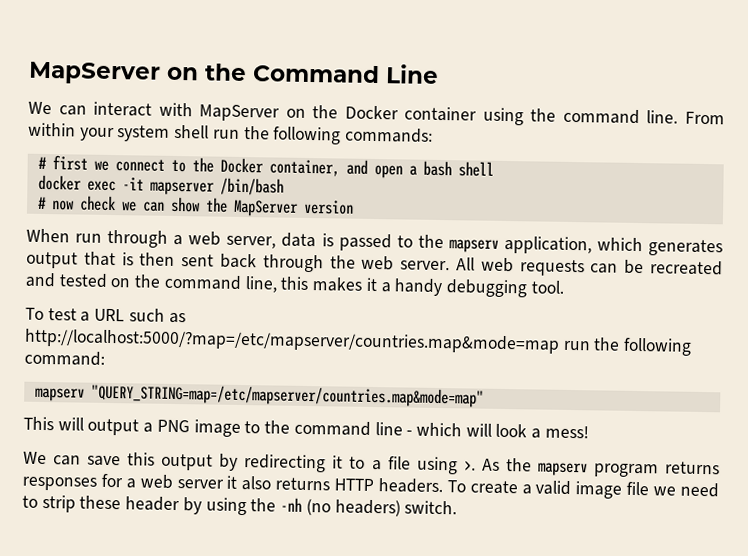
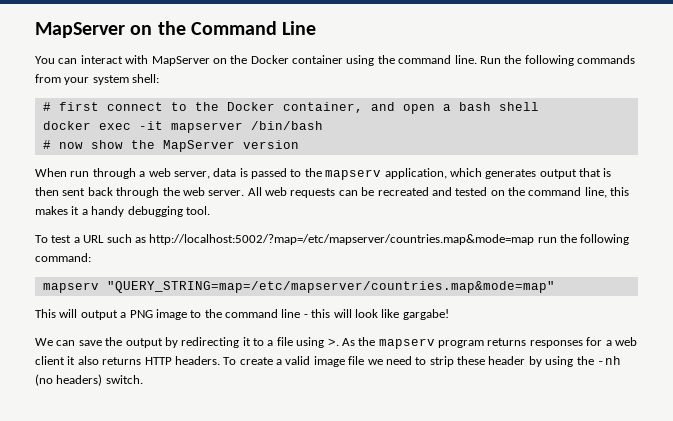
- We can interact with MapServer on the Docker container using the command line.
+ You can interact with MapServer on the Docker container using the command line.
- From within your system shell run the following commands:
+ Run the following commands from your system shell:
- # first we connect to the Docker container, and open a bash shell
+ # first connect to the Docker container, and open a bash shell
- # now check we can show the MapServer version
+ # now show the MapServer version
- To test a URL such as http://localhost:5000/?map=/etc/mapserver/countries.map&mode=map run the following command:
+ To test a URL such as http://localhost:5002/?map=/etc/mapserver/countries.map&mode=map run the following command:
- This will output a PNG image to the command line - which will look a mess!
+ This will output a PNG image to the command line - this will look like gargabe!
- We can save this output by redirecting it to a file using >.
+ We can save the output by redirecting it to a file using >.
- As the mapserv program returns responses for a web server it also returns HTTP headers.
+ As the mapserv program returns responses for a web client it also returns HTTP headers.

